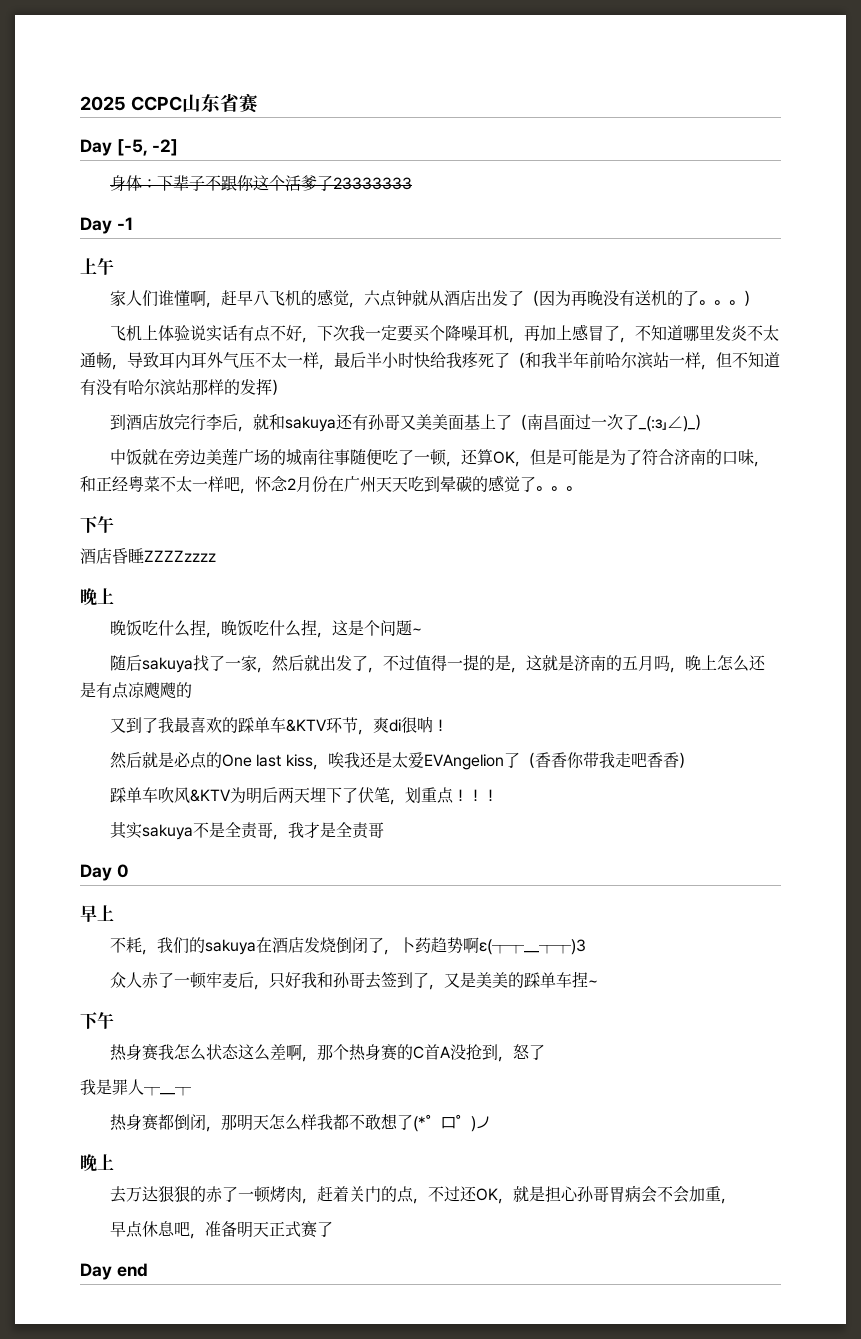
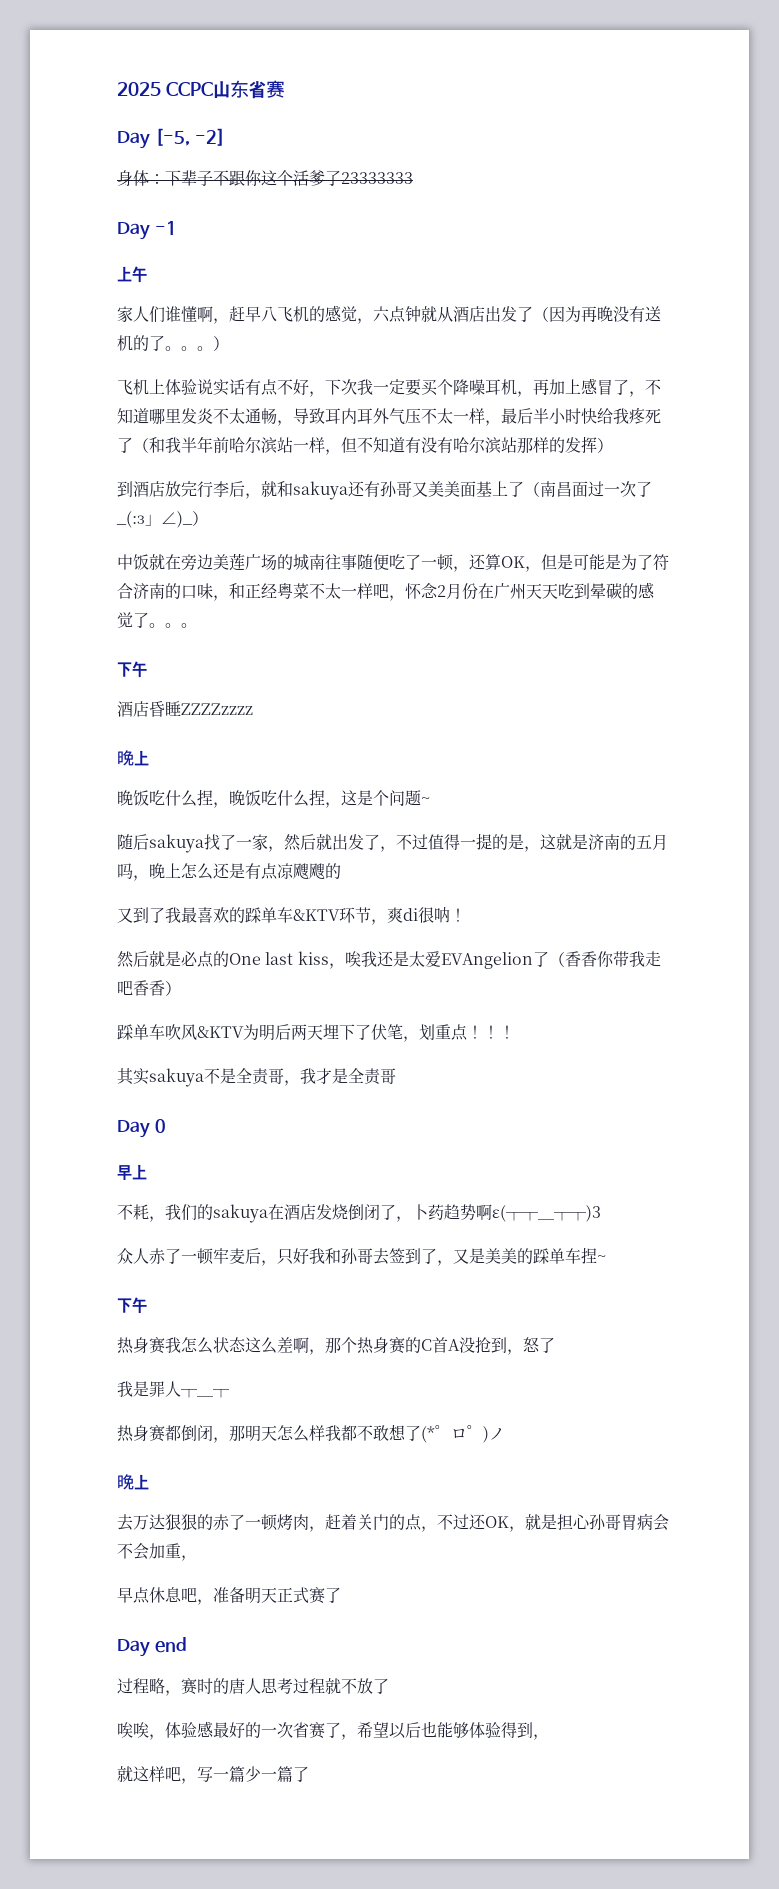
+ 过程略，赛时的唐人思考过程就不放了
+ 唉唉，体验感最好的一次省赛了，希望以后也能够体验得到，
+ 就这样吧，写一篇少一篇了

